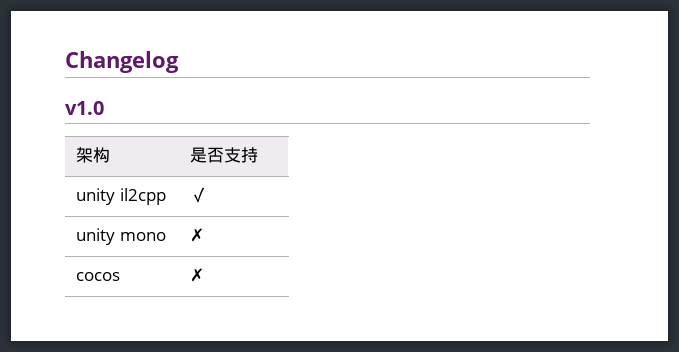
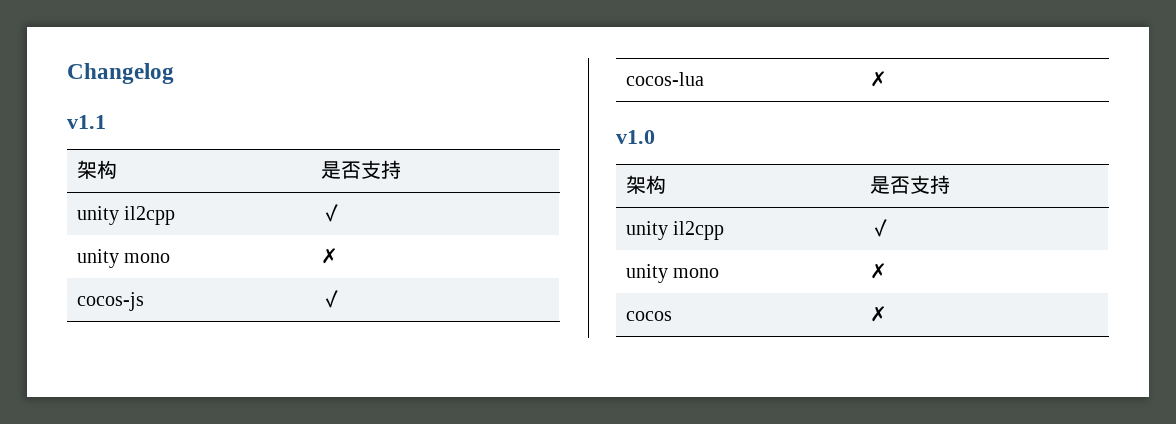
+ v1.1
+ 架构 | 是否支持
+ unity il2cpp | ✓
+ unity mono | ✗
+ cocos-js | ✓
+ cocos-lua | ✗

